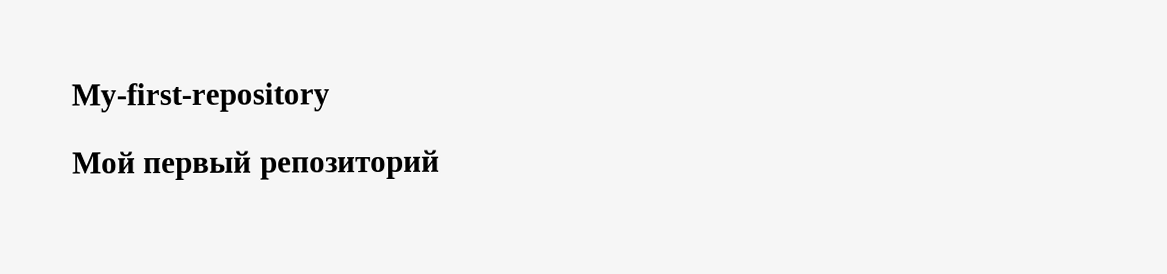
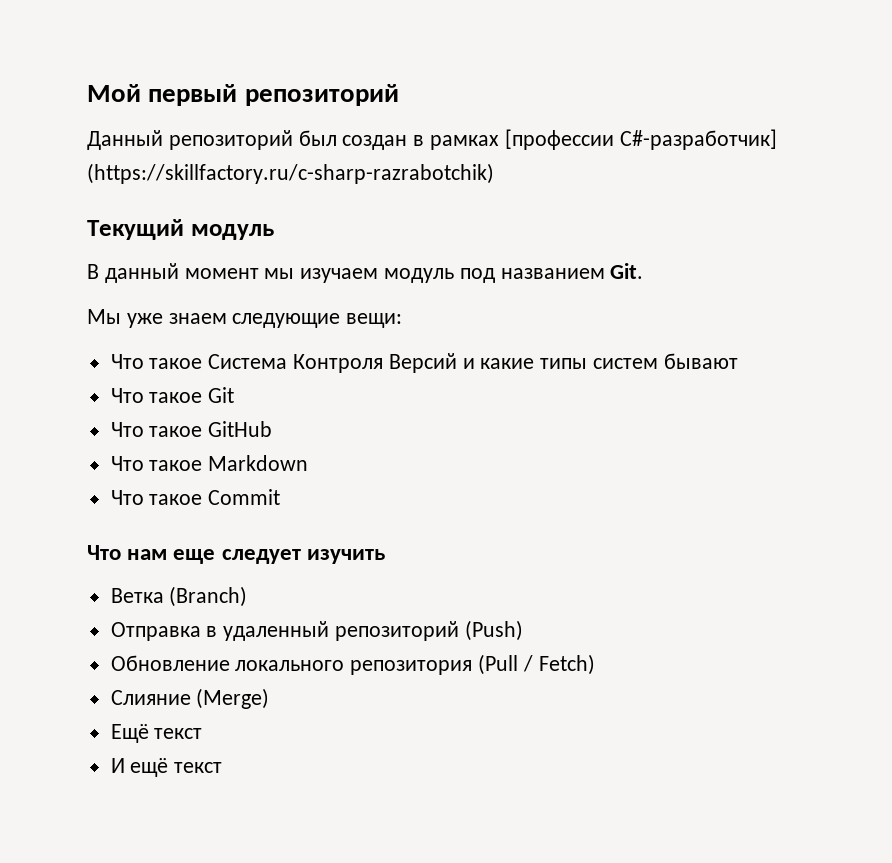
- My-first-repository
+ Данный репозиторий был создан в рамках [профессии C#-разработчик] (https://skillfactory.ru/c-sharp-razrabotchik)
+ Текущий модуль
+ В данный момент мы изучаем модуль под названием Git.
+ Мы уже знаем следующие вещи:
+ Что такое Система Контроля Версий и какие типы систем бывают
+ Что такое Git
+ Что такое GitHub
+ Что такое Markdown
+ Что такое Commit
+ Что нам еще следует изучить
+ Ветка (Branch)
+ Отправка в удаленный репозиторий (Push)
+ Обновление локального репозитория (Pull / Fetch)
+ Слияние (Merge)
+ Ещё текст
+ И ещё текст

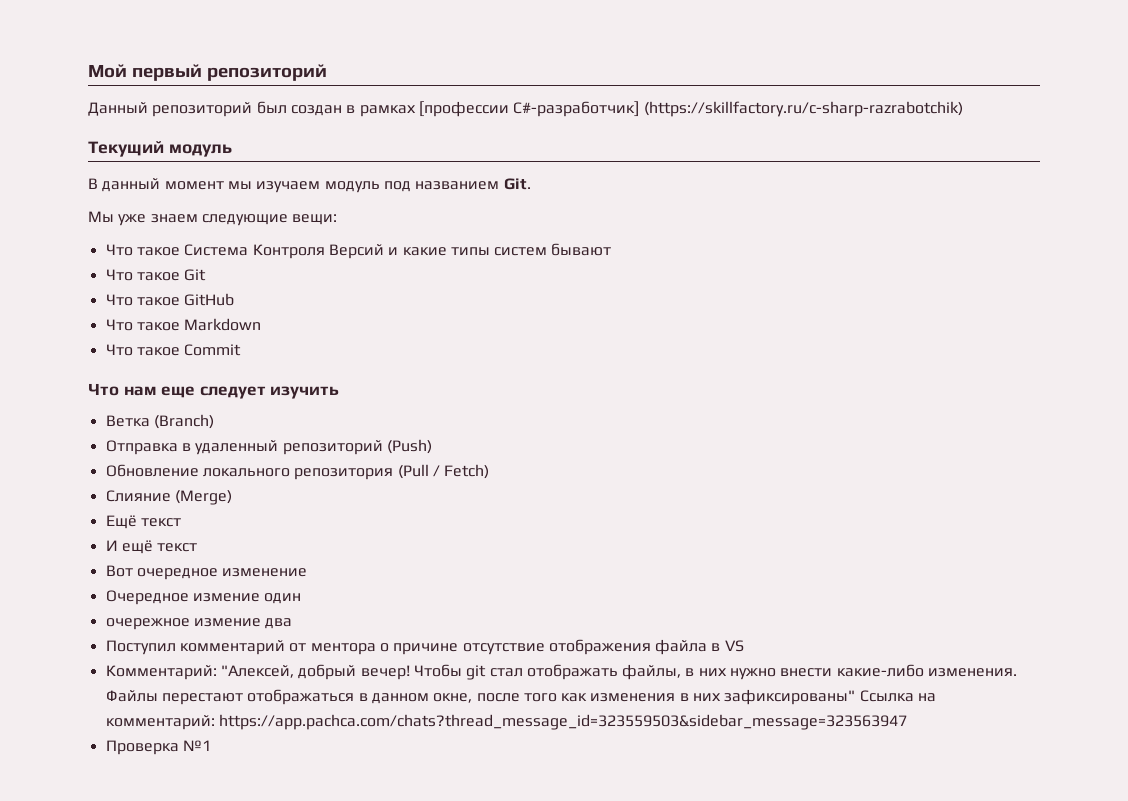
+ Вот очередное изменение
+ Очередное измение один
+ очережное измение два
+ Поступил комментарий от ментора о причине отсутствие отображения файла в VS
+ Комментарий: "Алексей, добрый вечер! Чтобы git стал отображать файлы, в них нужно внести какие-либо изменения. Файлы перестают отображаться в данном окне, после того как изменения в них зафиксированы" Ссылка на комментарий: https://app.pachca.com/chats?thread_message_id=323559503&sidebar_message=323563947
+ Проверка №1

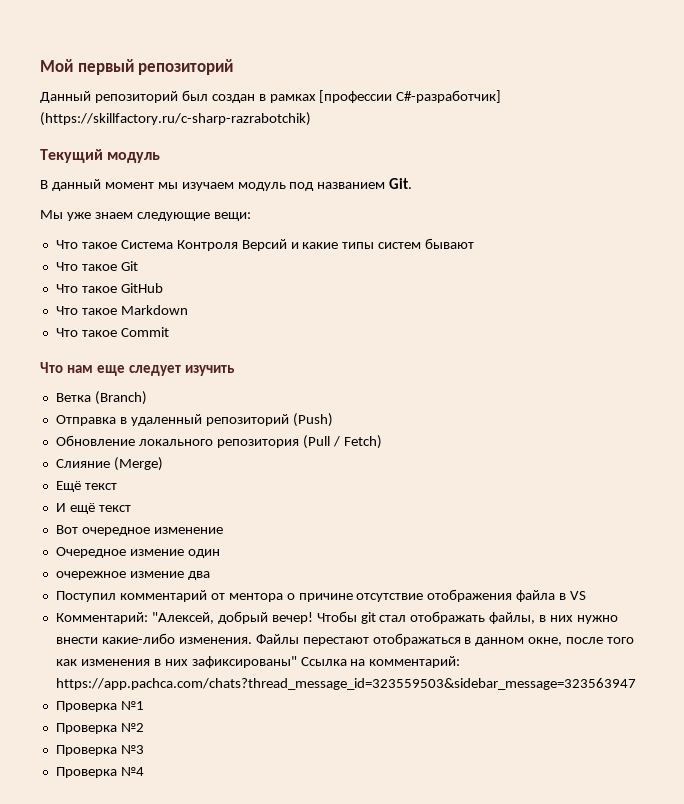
+ Проверка №2
+ Проверка №3
+ Проверка №4

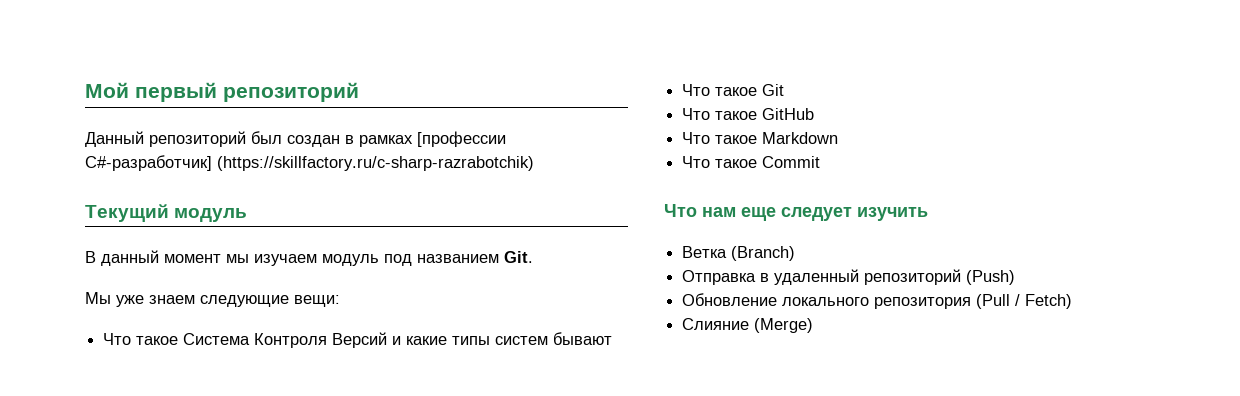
- Ещё текст
- И ещё текст
- Вот очередное изменение
- Очередное измение один
- очережное измение два
- Поступил комментарий от ментора о причине отсутствие отображения файла в VS
- Комментарий: "Алексей, добрый вечер! Чтобы git стал отображать файлы, в них нужно внести какие-либо изменения. Файлы перестают отображаться в данном окне, после того как изменения в них зафиксированы" Ссылка на комментарий: https://app.pachca.com/chats?thread_message_id=323559503&sidebar_message=323563947
- Проверка №1
- Проверка №2
- Проверка №3
- Проверка №4

